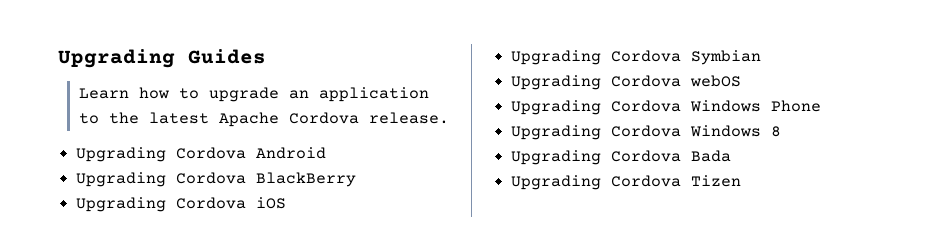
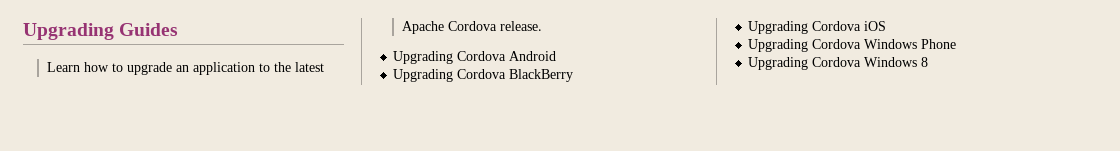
- Upgrading Cordova Symbian
- Upgrading Cordova webOS
- Upgrading Cordova Bada
- Upgrading Cordova Tizen

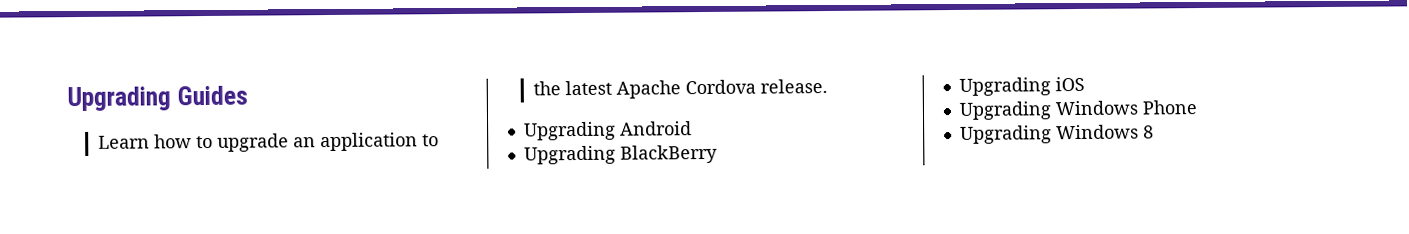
- Upgrading Cordova Android
+ Upgrading Android
- Upgrading Cordova BlackBerry
+ Upgrading BlackBerry
- Upgrading Cordova iOS
+ Upgrading iOS
- Upgrading Cordova Windows Phone
+ Upgrading Windows Phone
- Upgrading Cordova Windows 8
+ Upgrading Windows 8

